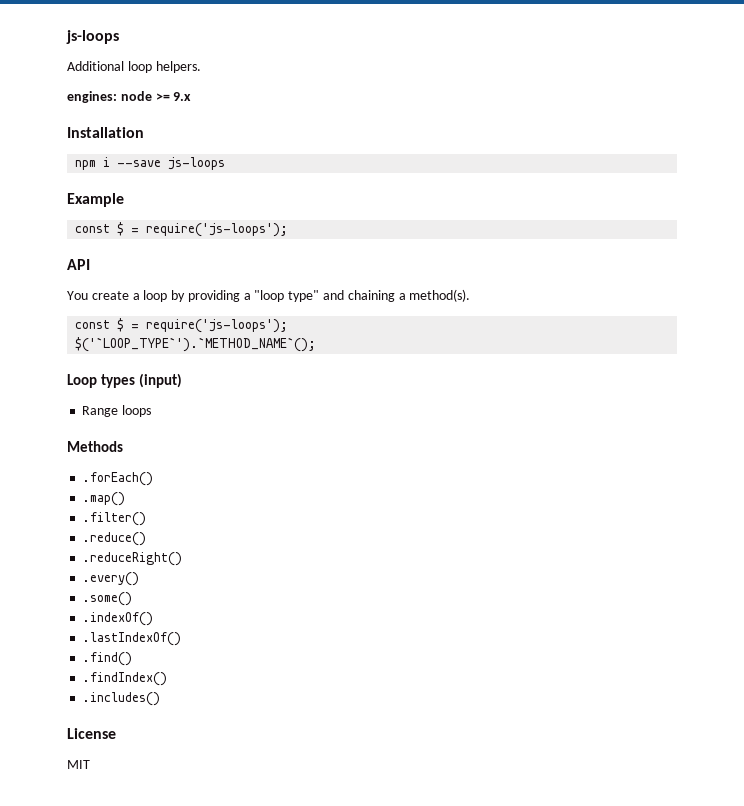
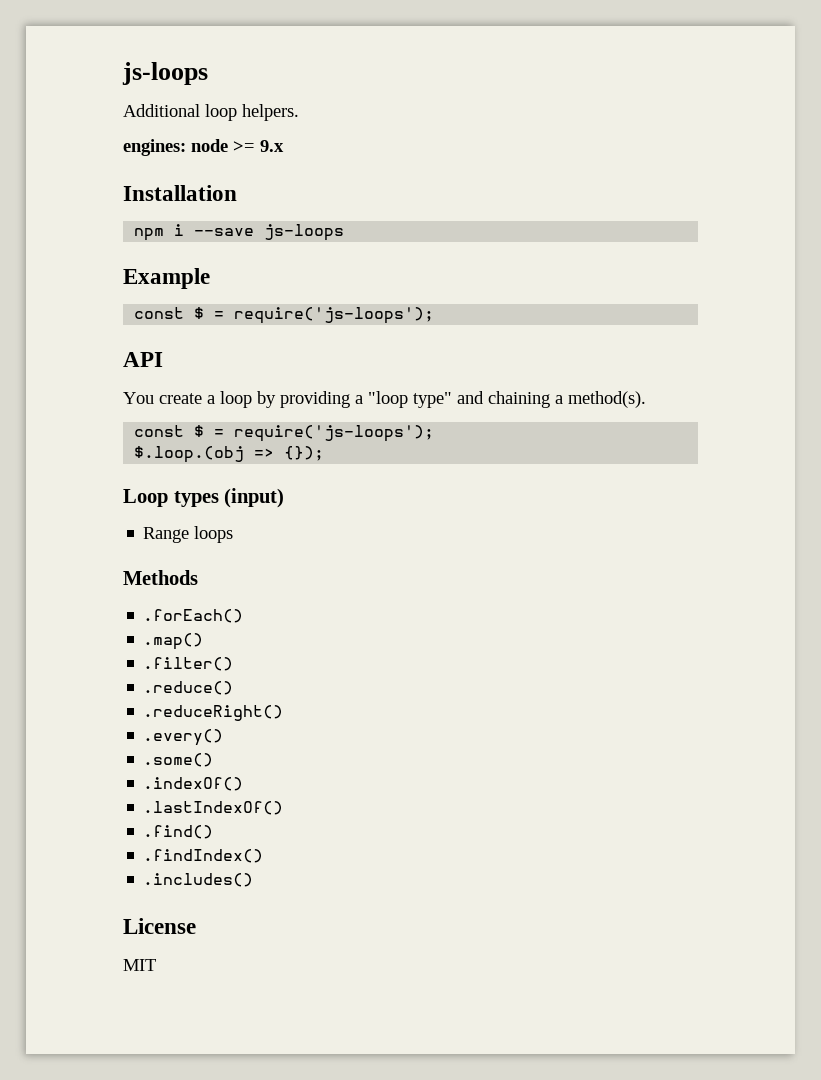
- $('`LOOP_TYPE`').`METHOD_NAME`();
+ $.loop.(obj => {});

